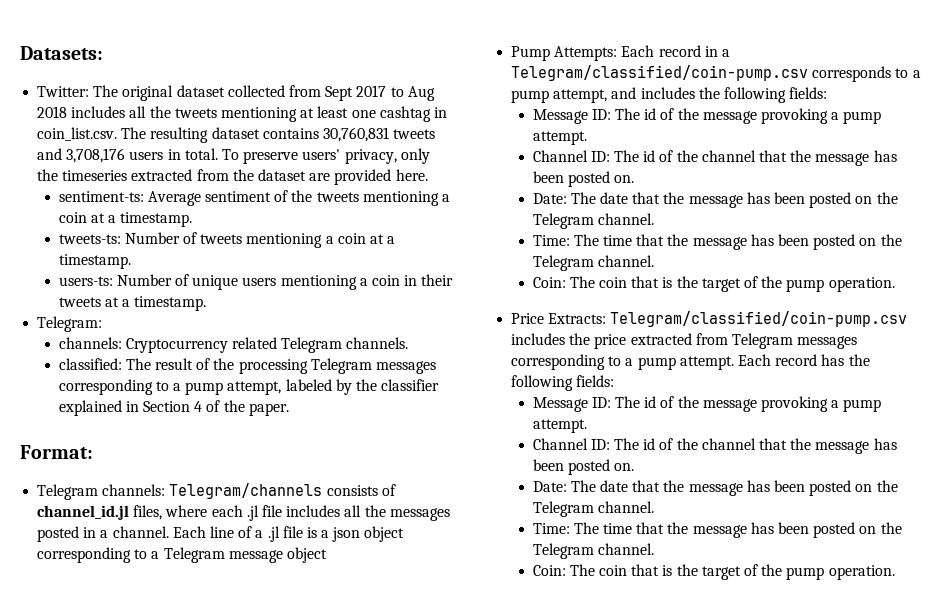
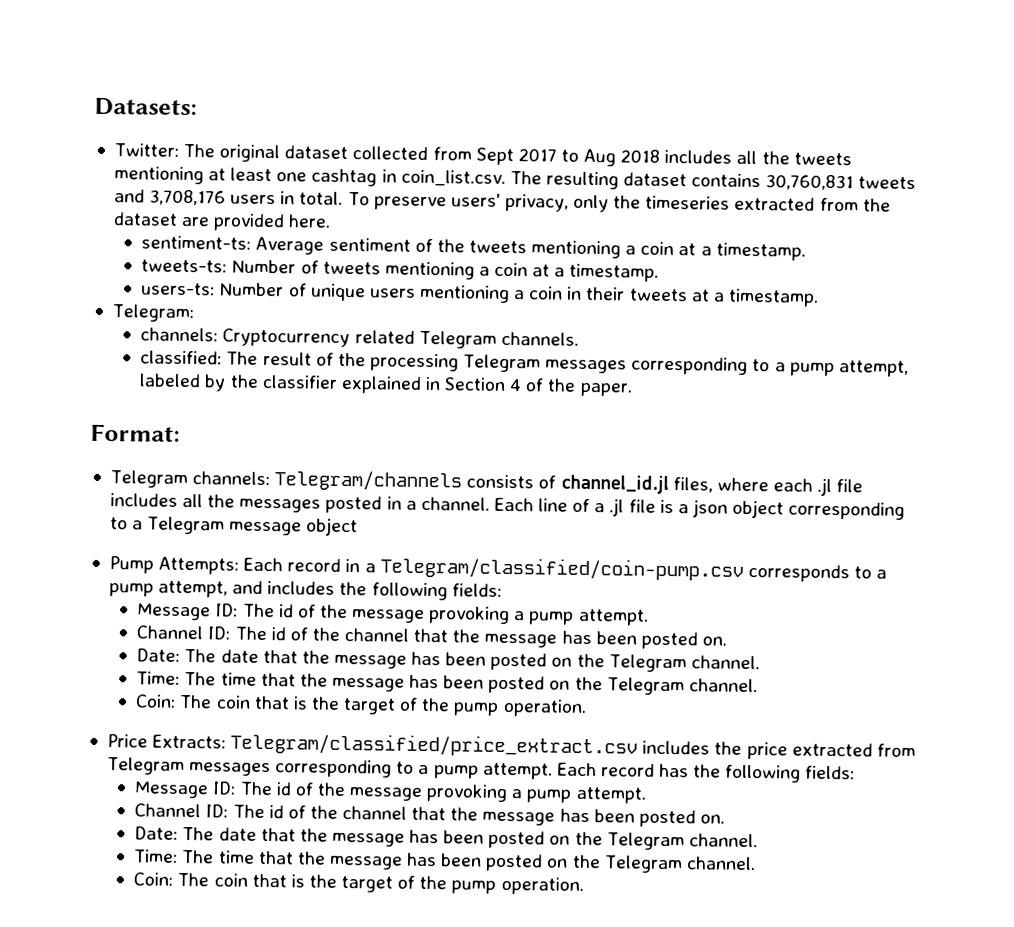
- Price Extracts: Telegram/classified/coin-pump.csv includes the price extracted from Telegram messages corresponding to a pump attempt.
+ Price Extracts: Telegram/classified/price_extract.csv includes the price extracted from Telegram messages corresponding to a pump attempt.

